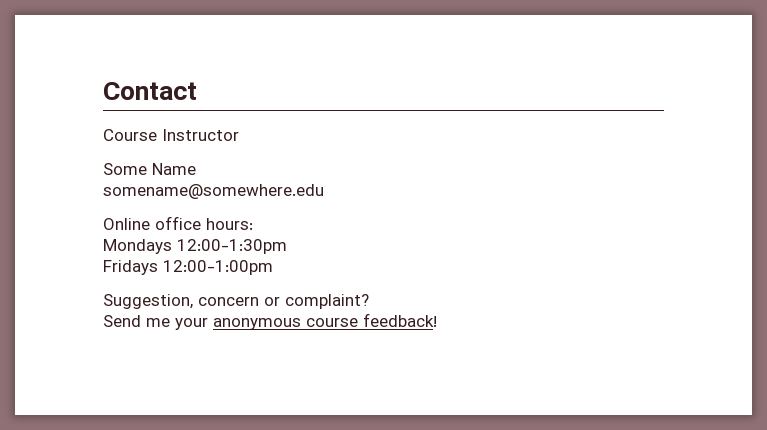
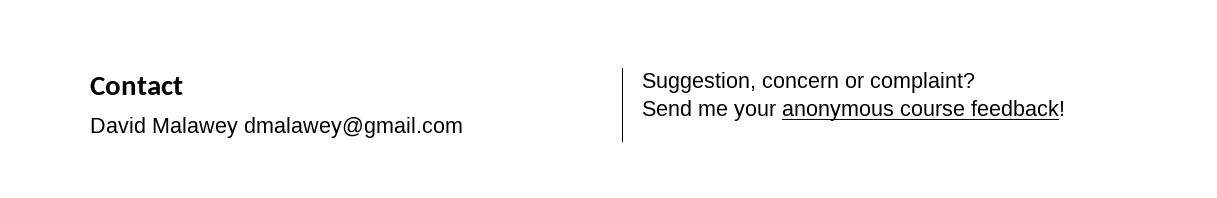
- Course Instructor
- Some Name
- somename@somewhere.edu
- Online office hours:
- Mondays 12:00-1:30pm
- Fridays 12:00-1:00pm
+ David Malawey dmalawey@gmail.com

